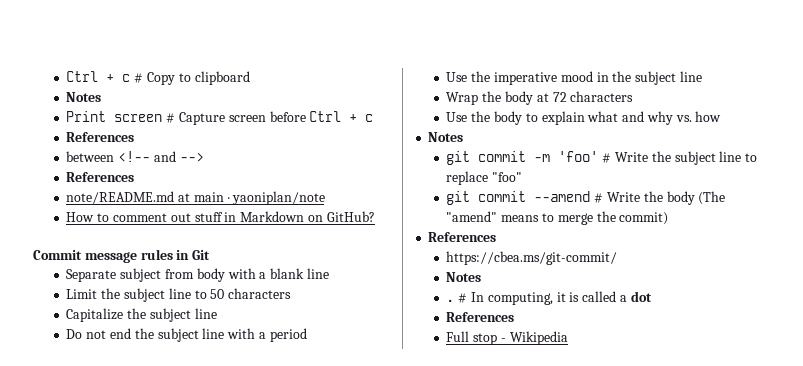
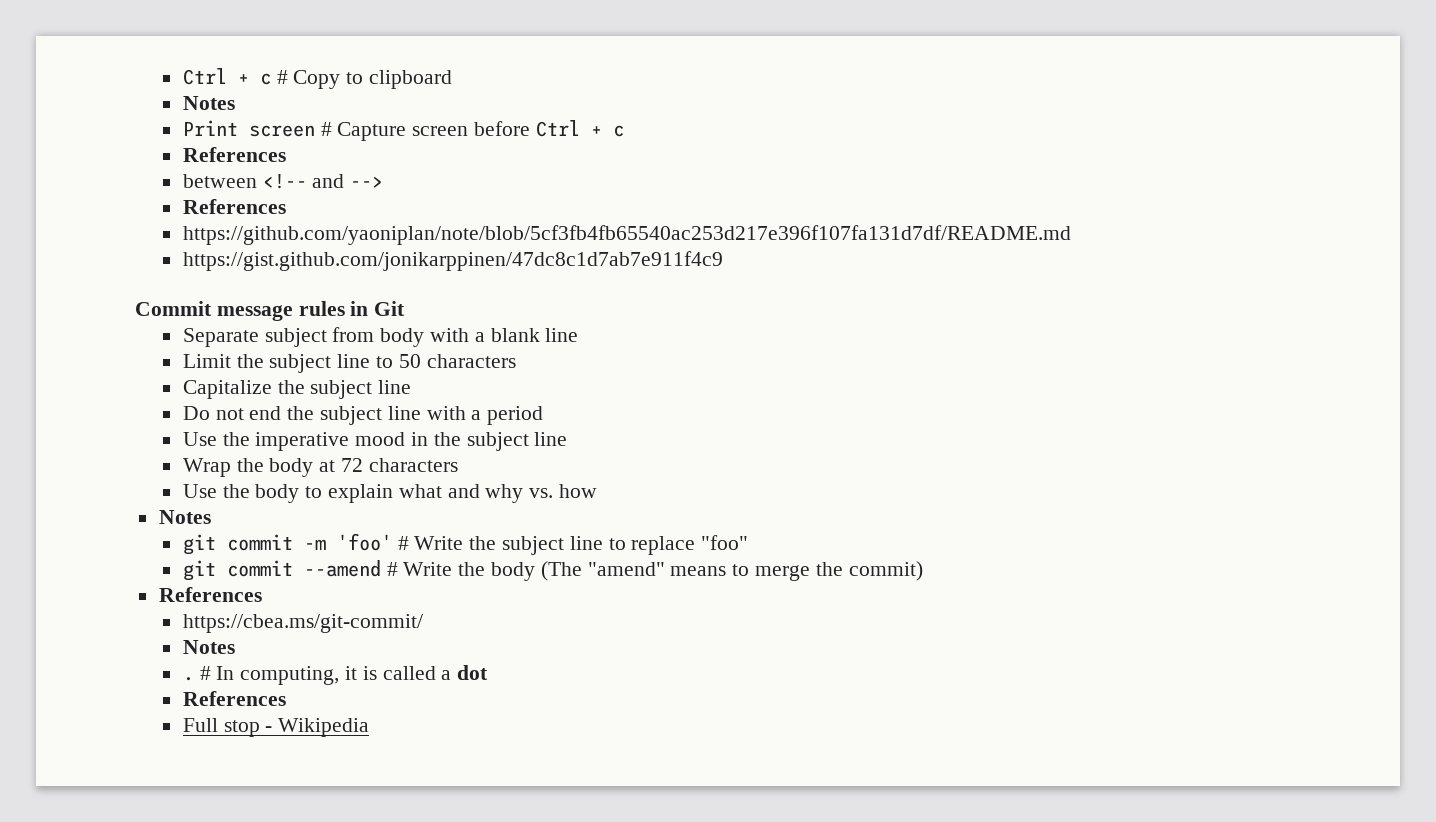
- note/README.md at main · yaoniplan/note
- How to comment out stuff in Markdown on GitHub?
+ https://github.com/yaoniplan/note/blob/5cf3fb4fb65540ac253d217e396f107fa131d7df/README.md
+ https://gist.github.com/jonikarppinen/47dc8c1d7ab7e911f4c9

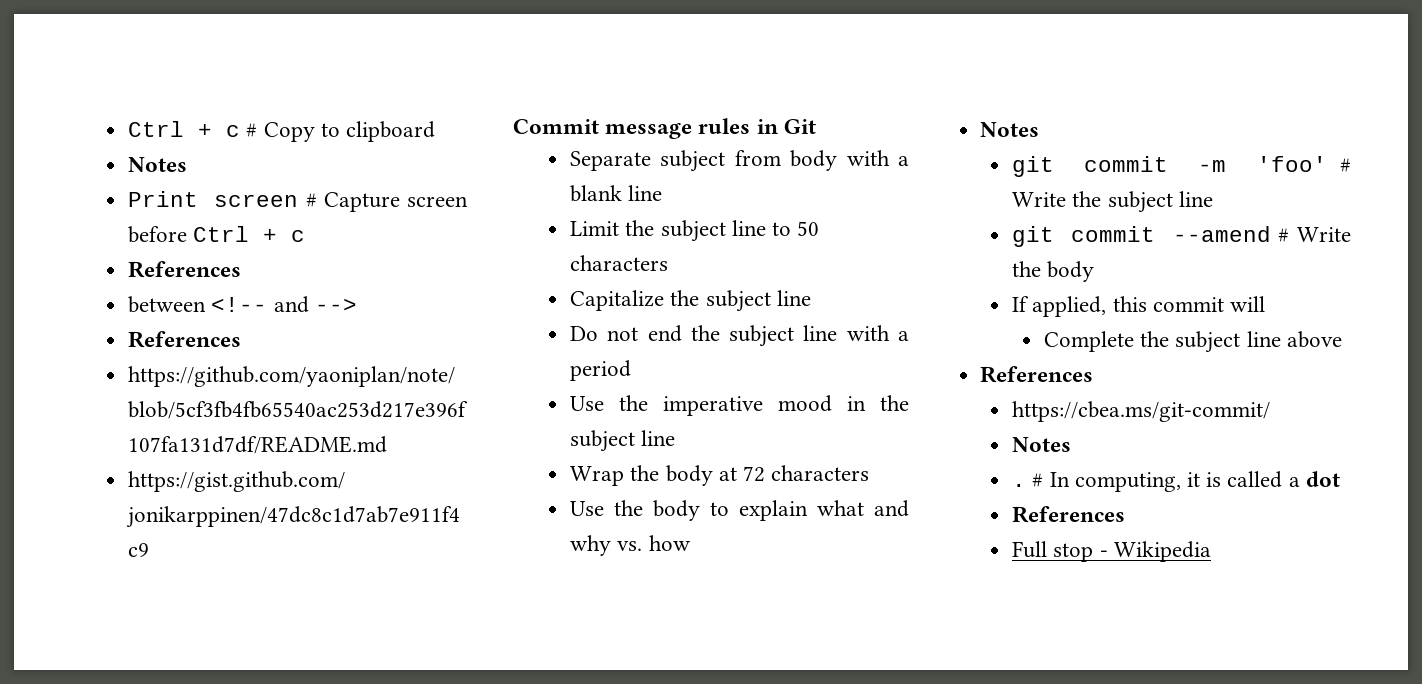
- git commit -m 'foo' # Write the subject line to replace "foo"
+ git commit -m 'foo' # Write the subject line
- git commit --amend # Write the body (The "amend" means to merge the commit)
+ git commit --amend # Write the body
+ If applied, this commit will
+ Complete the subject line above

